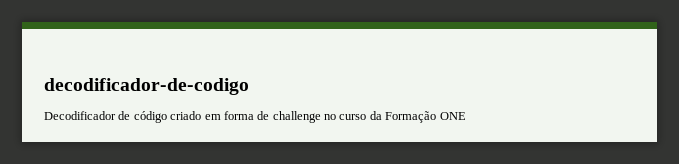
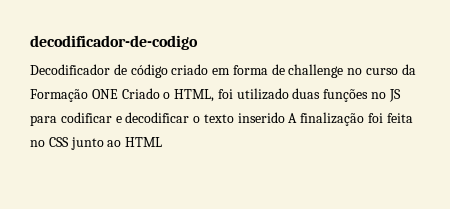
- Decodificador de código criado em forma de challenge no curso da Formação ONE
+ Decodificador de código criado em forma de challenge no curso da Formação ONE Criado o HTML, foi utilizado duas funções no JS para codificar e decodificar o texto inserido A finalização foi feita no CSS junto ao HTML

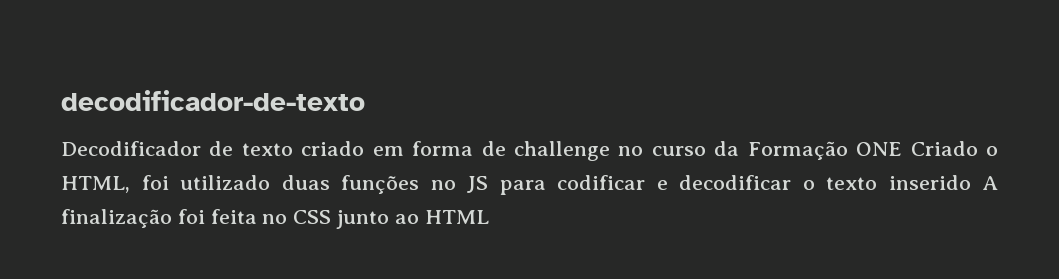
- decodificador-de-codigo
+ decodificador-de-texto
- Decodificador de código criado em forma de challenge no curso da Formação ONE Criado o HTML, foi utilizado duas funções no JS para codificar e decodificar o texto inserido A finalização foi feita no CSS junto ao HTML
+ Decodificador de texto criado em forma de challenge no curso da Formação ONE Criado o HTML, foi utilizado duas funções no JS para codificar e decodificar o texto inserido A finalização foi feita no CSS junto ao HTML

